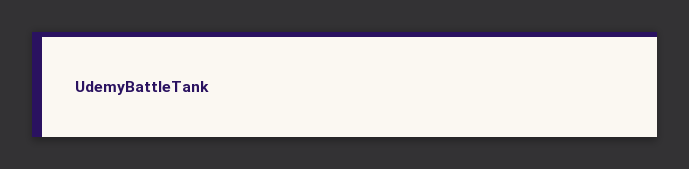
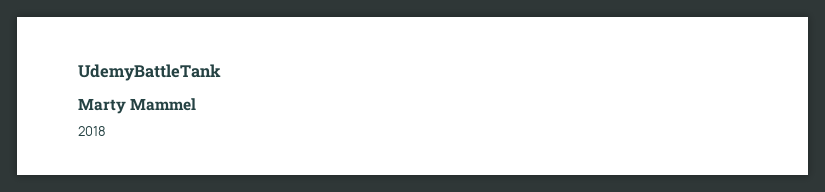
+ Marty Mammel
+ 2018

